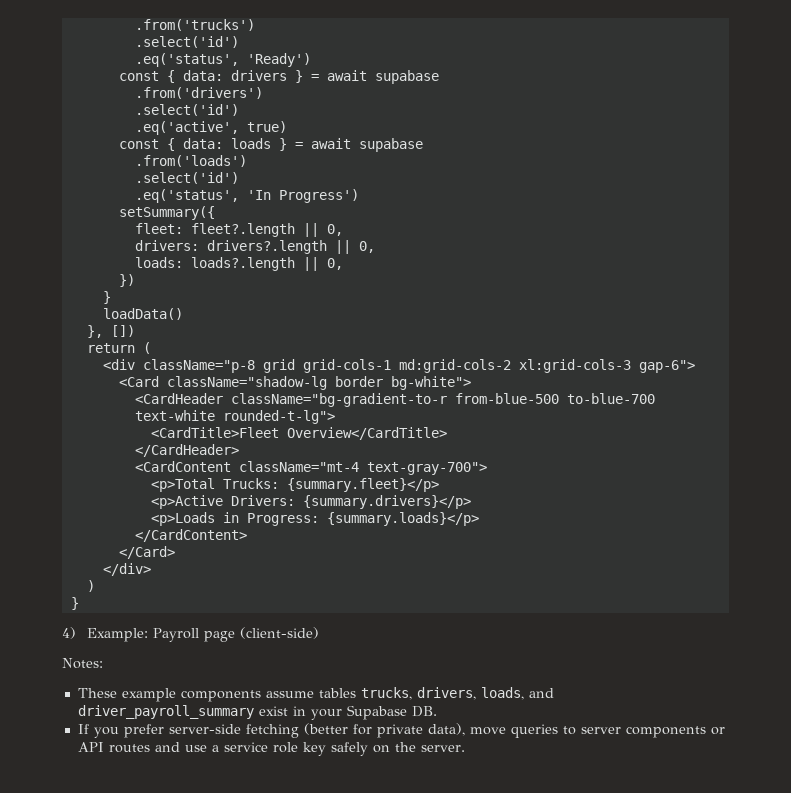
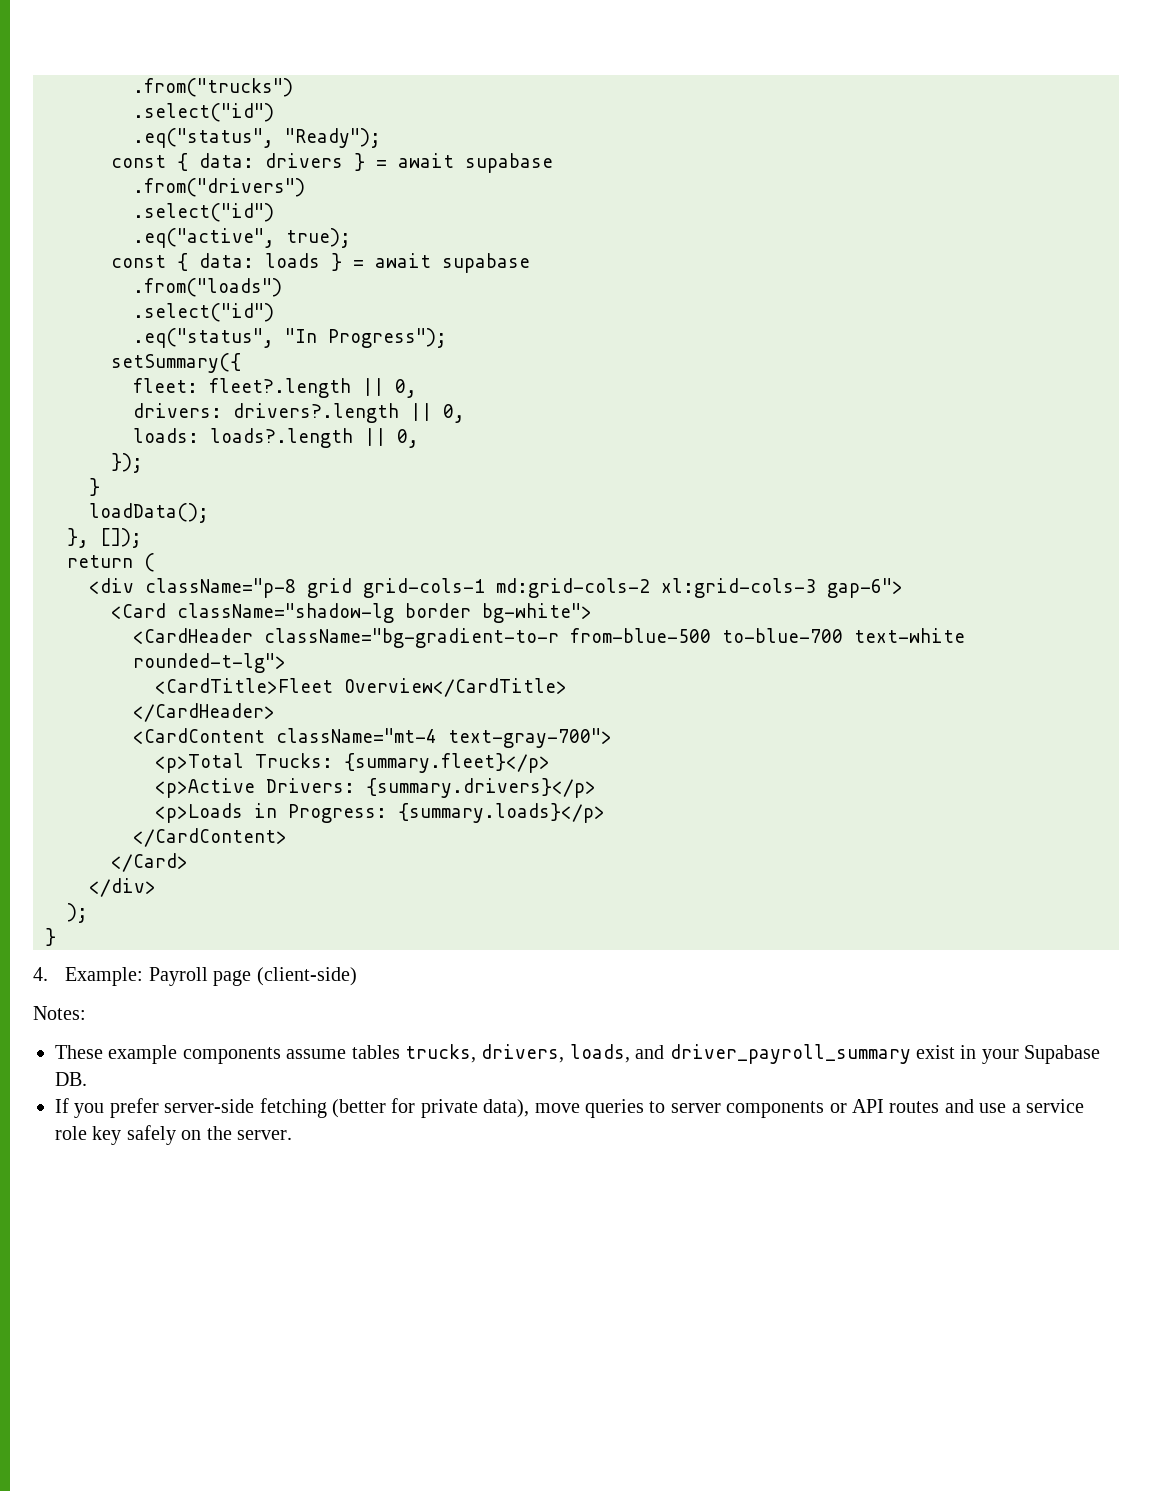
- .from('trucks')
- .select('id')
- .eq('status', 'Ready')
+ .from("trucks")
+ .select("id")
+ .eq("status", "Ready");
- .from('drivers')
- .select('id')
- .eq('active', true)
+ .from("drivers")
+ .select("id")
+ .eq("active", true);
- .from('loads')
- .select('id')
- .eq('status', 'In Progress')
+ .from("loads")
+ .select("id")
+ .eq("status", "In Progress");
- })
+ });
  }
- loadData()
+ loadData();
- }, [])
+ }, []);
- )
+ );
  }
- 4) Example: Payroll page (client-side)
+ 4. Example: Payroll page (client-side)

